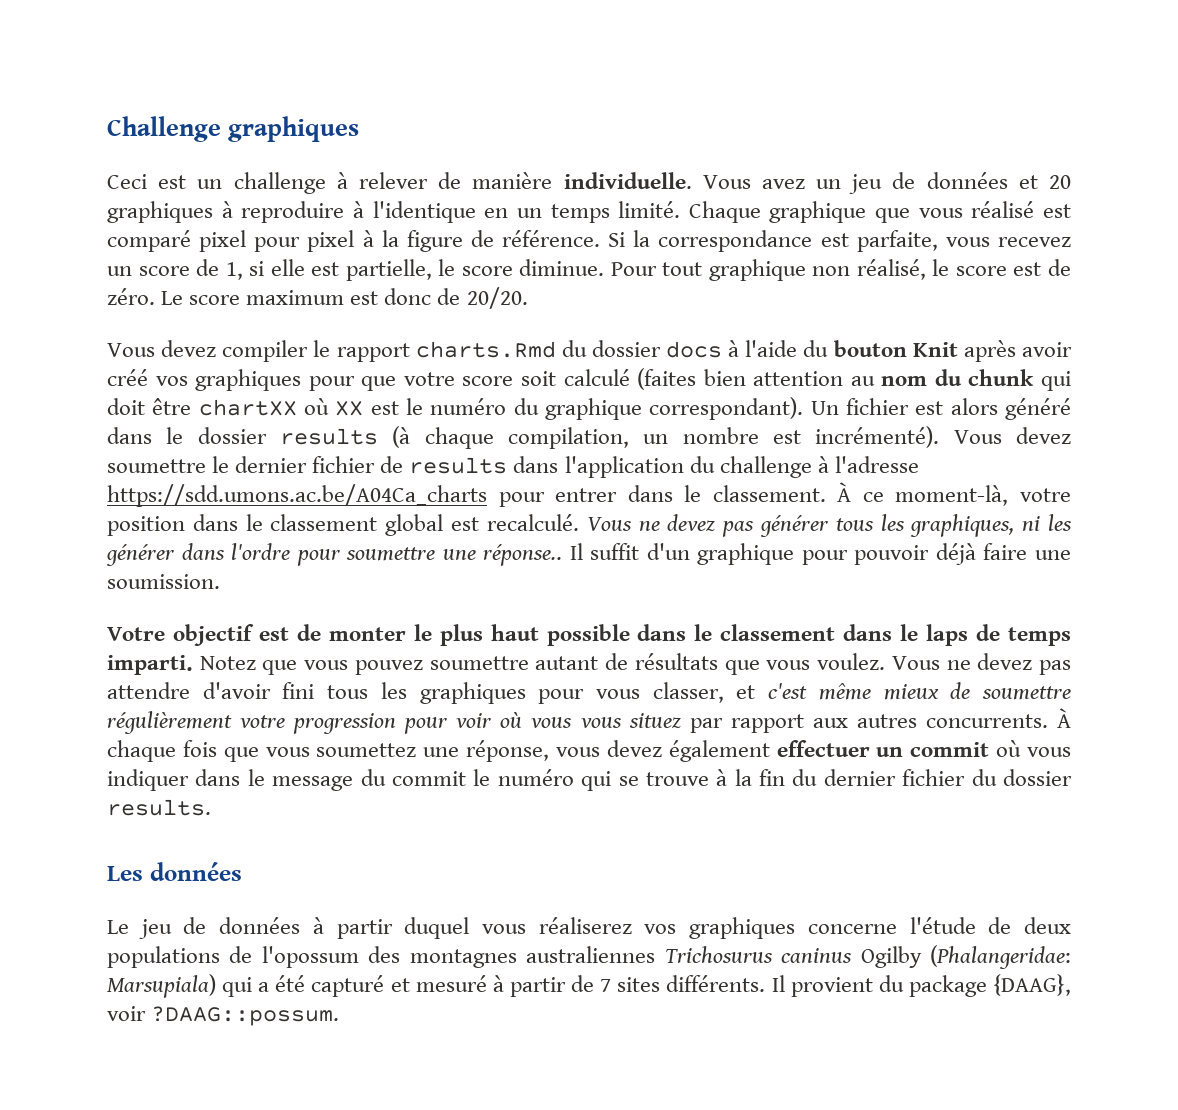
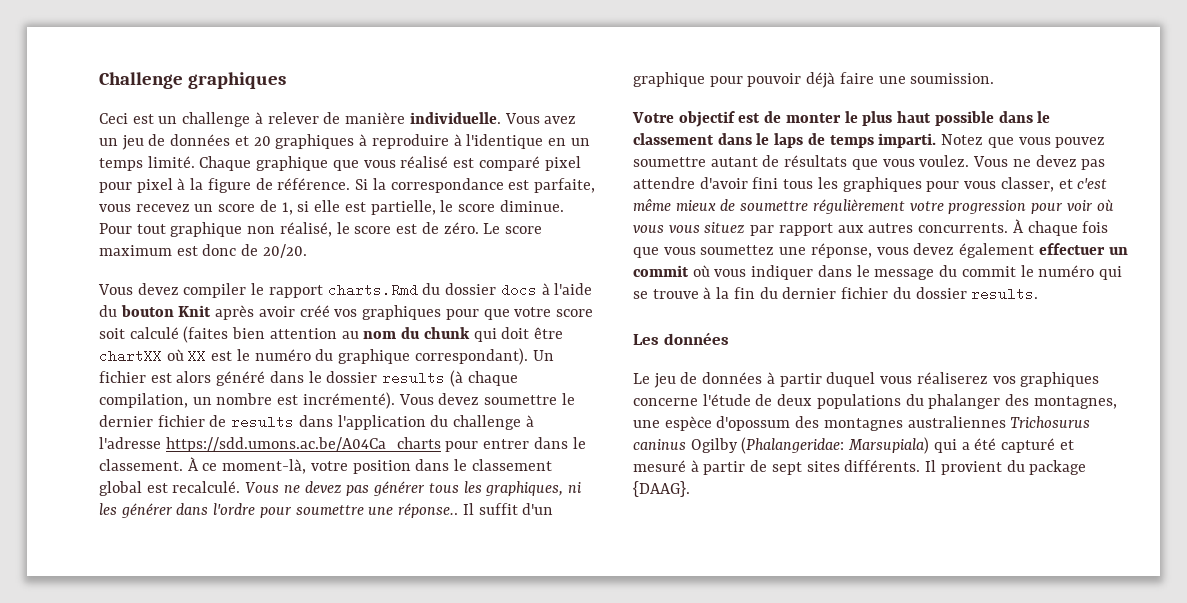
- Le jeu de données à partir duquel vous réaliserez vos graphiques concerne l'étude de deux populations de l'opossum des montagnes australiennes Trichosurus caninus Ogilby (Phalangeridae: Marsupiala) qui a été capturé et mesuré à partir de 7 sites différents.
+ Le jeu de données à partir duquel vous réaliserez vos graphiques concerne l'étude de deux populations du phalanger des montagnes, une espèce d'opossum des montagnes australiennes Trichosurus caninus Ogilby (Phalangeridae: Marsupiala) qui a été capturé et mesuré à partir de sept sites différents.
- Il provient du package {DAAG}, voir ?DAAG::possum.
+ Il provient du package {DAAG}.

